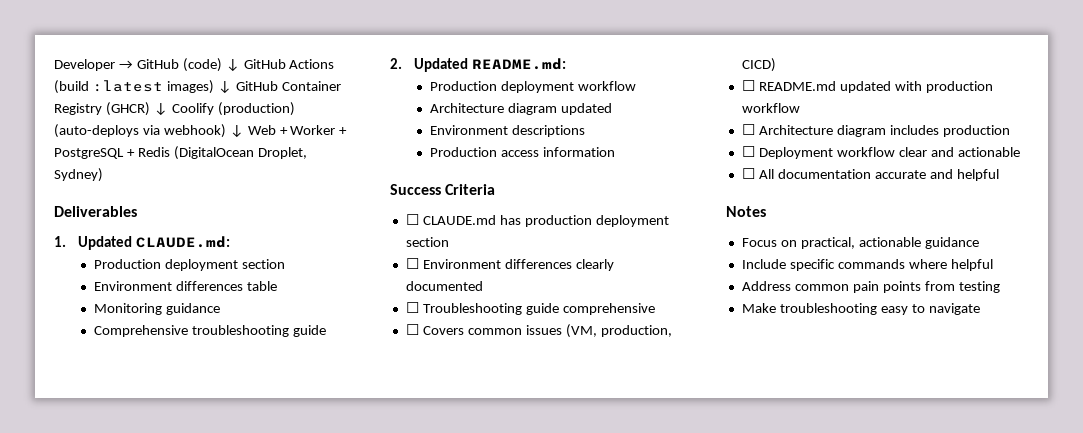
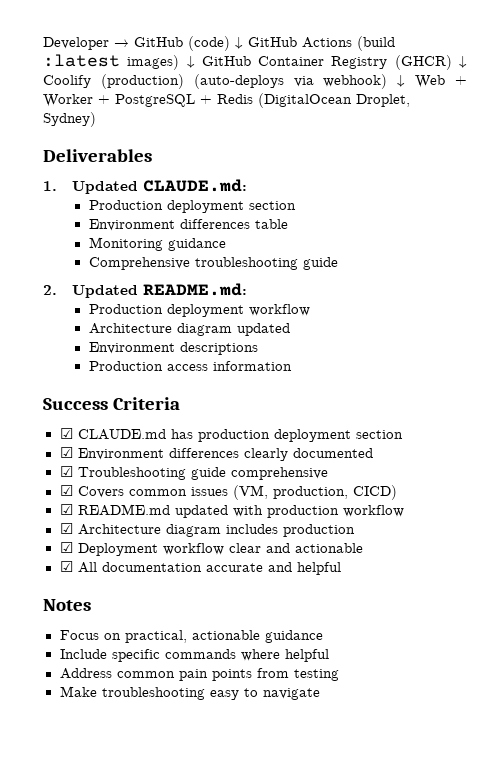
- ☐ CLAUDE.md has production deployment section
+ ☑ CLAUDE.md has production deployment section
- ☐ Environment differences clearly documented
+ ☑ Environment differences clearly documented
- ☐ Troubleshooting guide comprehensive
+ ☑ Troubleshooting guide comprehensive
- ☐ Covers common issues (VM, production, CICD)
+ ☑ Covers common issues (VM, production, CICD)
- ☐ README.md updated with production workflow
+ ☑ README.md updated with production workflow
- ☐ Architecture diagram includes production
+ ☑ Architecture diagram includes production
- ☐ Deployment workflow clear and actionable
+ ☑ Deployment workflow clear and actionable
- ☐ All documentation accurate and helpful
+ ☑ All documentation accurate and helpful

